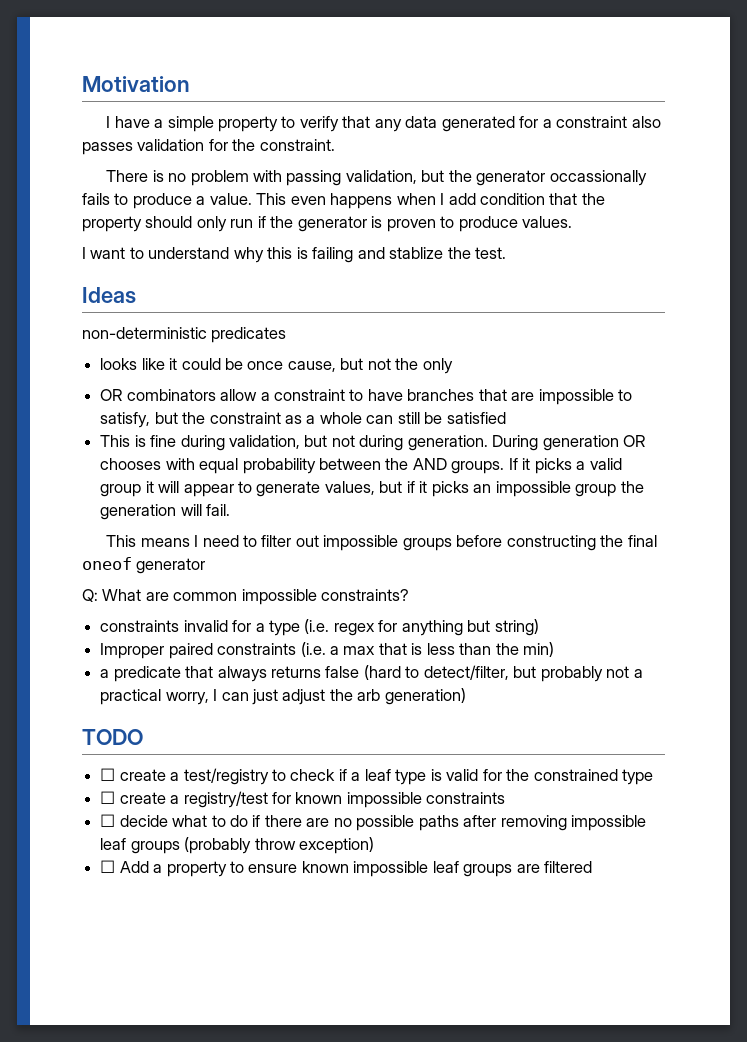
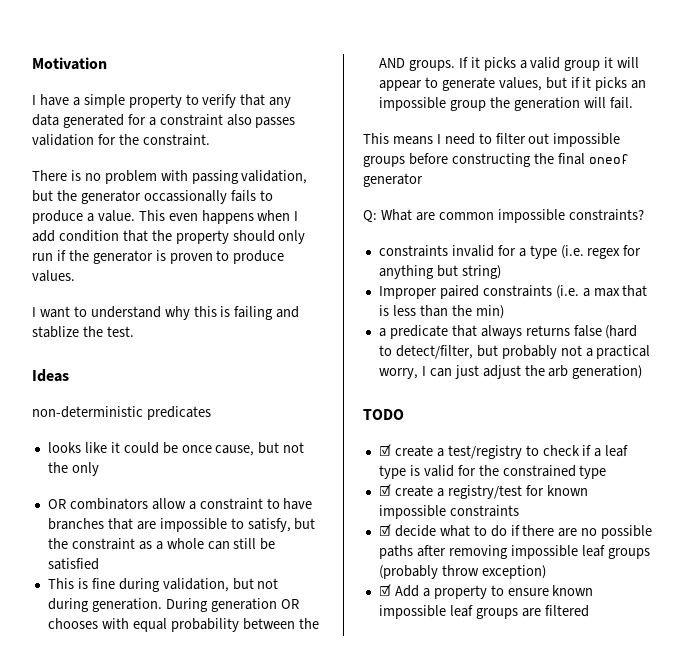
- ☐ create a test/registry to check if a leaf type is valid for the constrained type
+ ☑ create a test/registry to check if a leaf type is valid for the constrained type
- ☐ create a registry/test for known impossible constraints
+ ☑ create a registry/test for known impossible constraints
- ☐ decide what to do if there are no possible paths after removing impossible leaf groups (probably throw exception)
+ ☑ decide what to do if there are no possible paths after removing impossible leaf groups (probably throw exception)
- ☐ Add a property to ensure known impossible leaf groups are filtered
+ ☑ Add a property to ensure known impossible leaf groups are filtered

